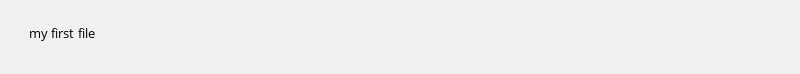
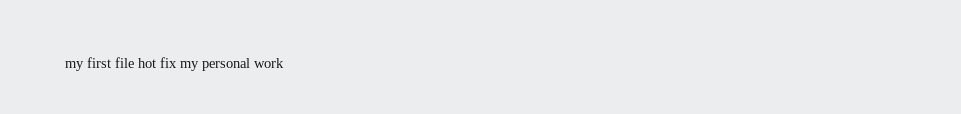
- my first file
+ my first file hot fix my personal work

